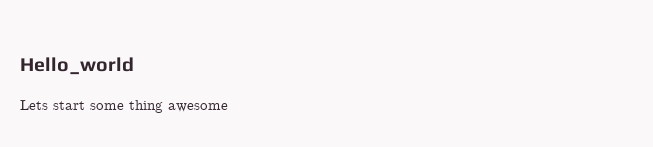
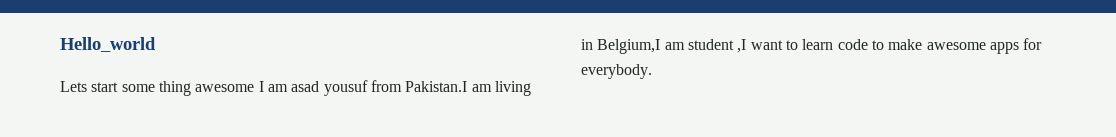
- Lets start some thing awesome
+ Lets start some thing awesome I am asad yousuf from Pakistan.I am living in Belgium,I am student ,I want to learn code to make awesome apps for everybody.

